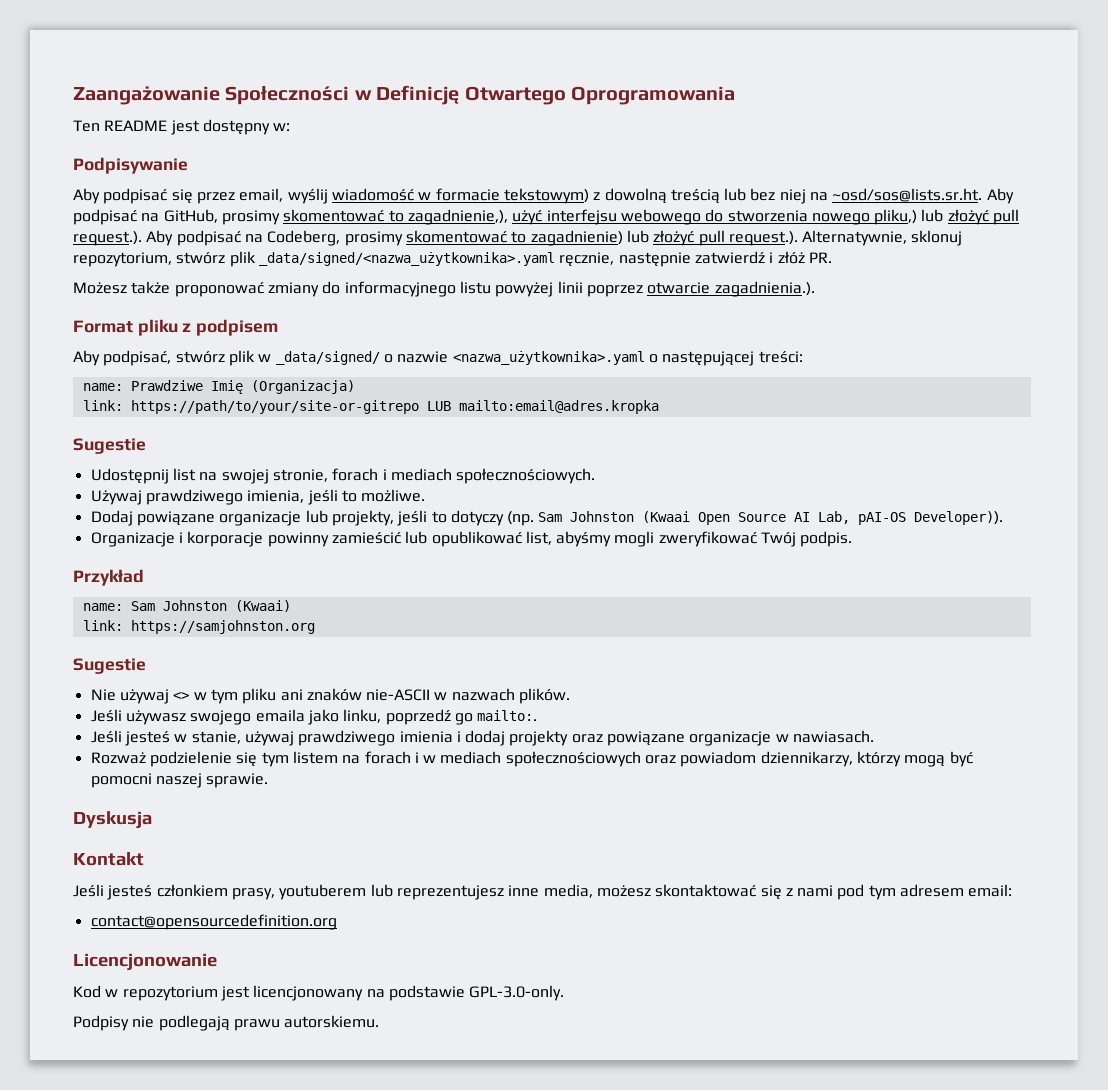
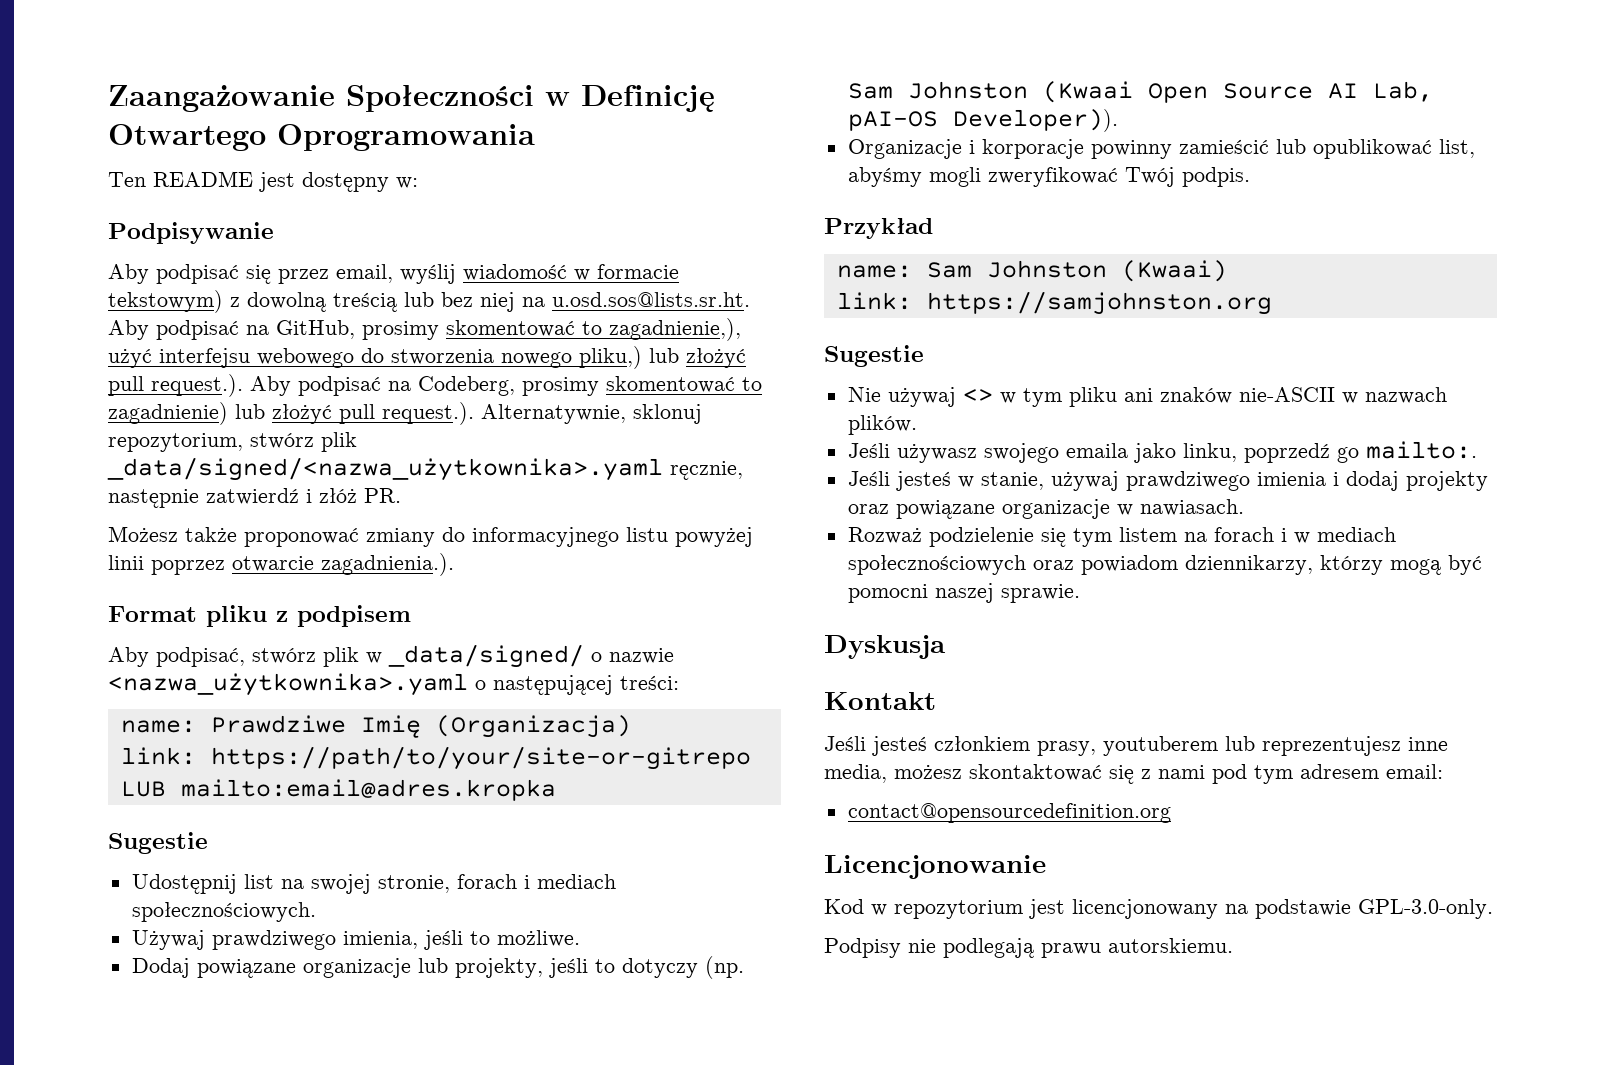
- Aby podpisać się przez email, wyślij wiadomość w formacie tekstowym) z dowolną treścią lub bez niej na ~osd/sos@lists.sr.ht. Aby podpisać na GitHub, prosimy skomentować to zagadnienie,), użyć interfejsu webowego do stworzenia nowego pliku,) lub złożyć pull request.). Aby podpisać na Codeberg, prosimy skomentować to zagadnienie) lub złożyć pull request.). Alternatywnie, sklonuj repozytorium, stwórz plik _data/signed/<nazwa_użytkownika>.yaml ręcznie, następnie zatwierdź i złóż PR.
+ Aby podpisać się przez email, wyślij wiadomość w formacie tekstowym) z dowolną treścią lub bez niej na u.osd.sos@lists.sr.ht. Aby podpisać na GitHub, prosimy skomentować to zagadnienie,), użyć interfejsu webowego do stworzenia nowego pliku,) lub złożyć pull request.). Aby podpisać na Codeberg, prosimy skomentować to zagadnienie) lub złożyć pull request.). Alternatywnie, sklonuj repozytorium, stwórz plik _data/signed/<nazwa_użytkownika>.yaml ręcznie, następnie zatwierdź i złóż PR.

